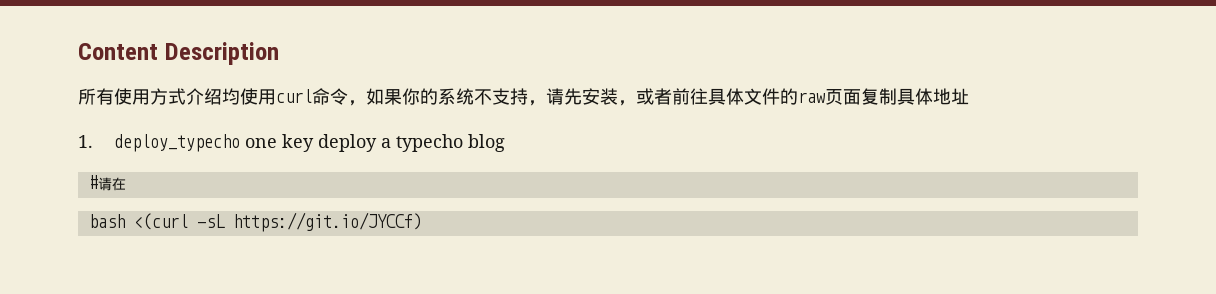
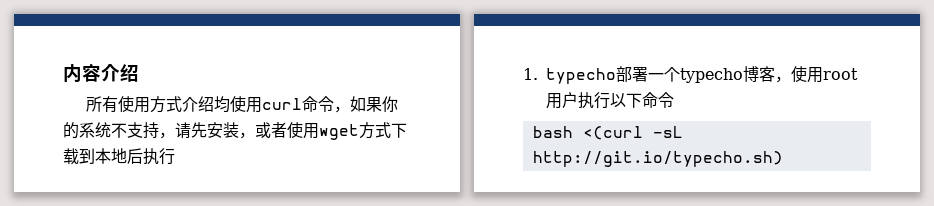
- Content Description
+ 内容介绍
- 所有使用方式介绍均使用curl命令，如果你的系统不支持，请先安装，或者前往具体文件的raw页面复制具体地址
- 1. deploy_typecho one key deploy a typecho blog
- #请在
+ 所有使用方式介绍均使用curl命令，如果你的系统不支持，请先安装，或者使用wget方式下载到本地后执行
+ 1. typecho部署一个typecho博客，使用root用户执行以下命令
- bash <(curl -sL https://git.io/JYCCf)
+ bash <(curl -sL http://git.io/typecho.sh)

